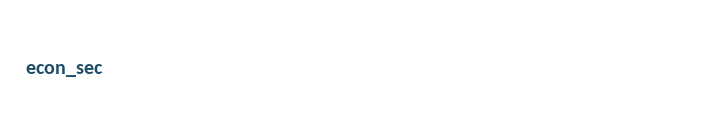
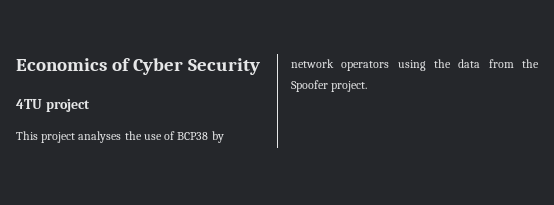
- econ_sec
+ Economics of Cyber Security
+ 4TU project
+ This project analyses the use of BCP38 by network operators using the data from the Spoofer project.

